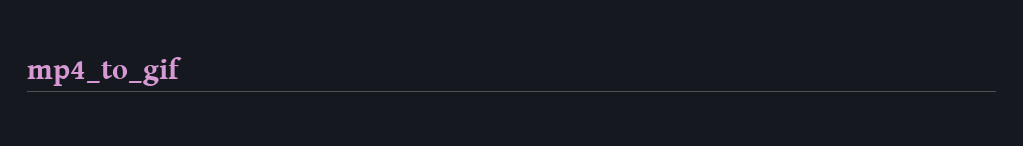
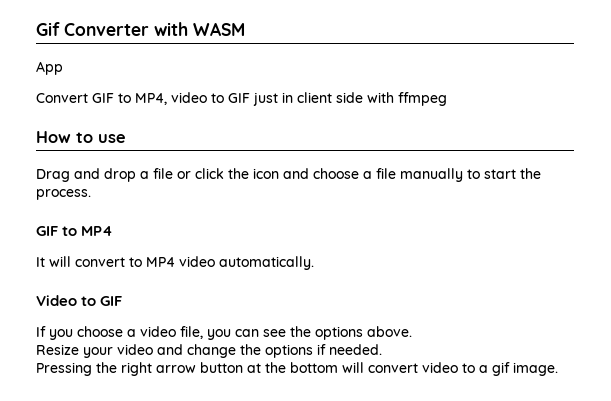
- mp4_to_gif
+ Gif Converter with WASM
+ App
+ Convert GIF to MP4, video to GIF just in client side with ffmpeg
+ How to use
+ Drag and drop a file or click the icon and choose a file manually to start the process.
+ GIF to MP4
+ It will convert to MP4 video automatically.
+ Video to GIF
+ If you choose a video file, you can see the options above.
+ Resize your video and change the options if needed.
+ Pressing the right arrow button at the bottom will convert video to a gif image.

